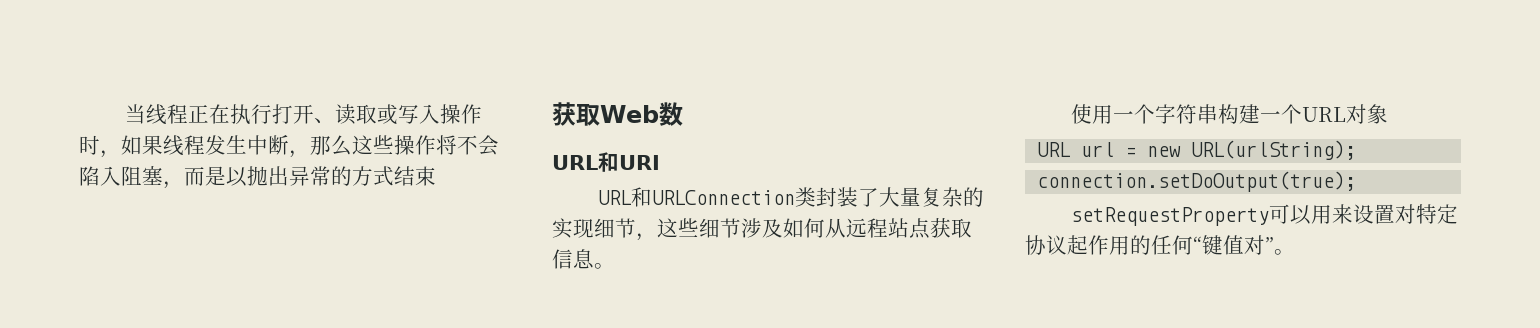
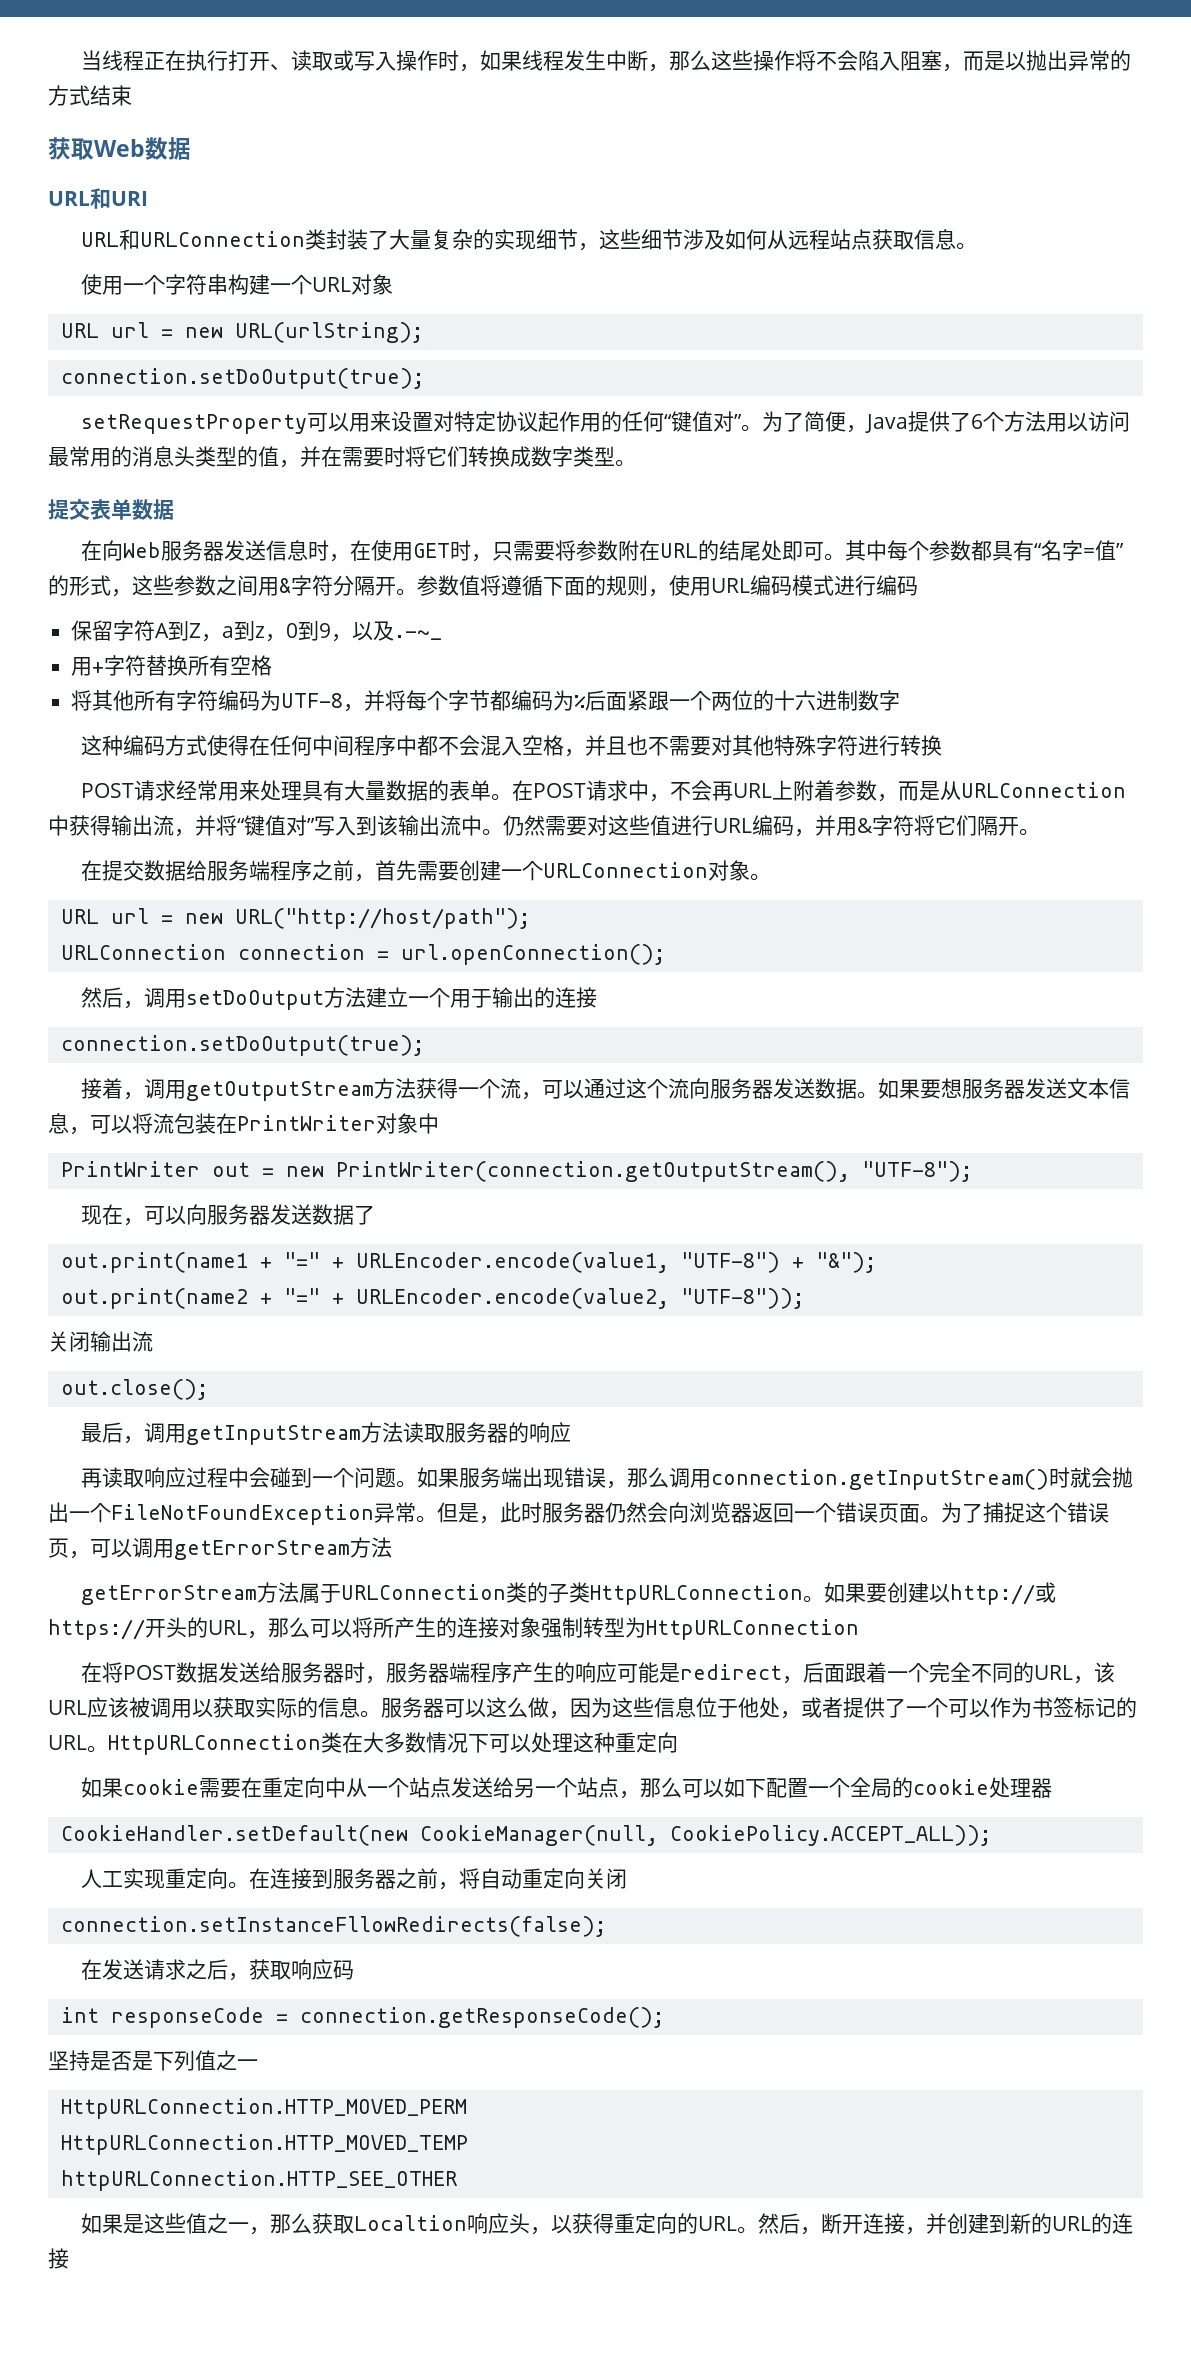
- 获取Web数
+ 获取Web数据
+ 为了简便，Java提供了6个方法用以访问最常用的消息头类型的值，并在需要时将它们转换成数字类型。
+ 提交表单数据
+ 在向Web服务器发送信息时，在使用GET时，只需要将参数附在URL的结尾处即可。其中每个参数都具有“名字=值”的形式，这些参数之间用&字符分隔开。参数值将遵循下面的规则，使用URL编码模式进行编码
+ 保留字符A到Z，a到z，0到9，以及.-~_
+ 用+字符替换所有空格
+ 将其他所有字符编码为UTF-8，并将每个字节都编码为%后面紧跟一个两位的十六进制数字
+ 这种编码方式使得在任何中间程序中都不会混入空格，并且也不需要对其他特殊字符进行转换
+ POST请求经常用来处理具有大量数据的表单。在POST请求中，不会再URL上附着参数，而是从URLConnection中获得输出流，并将“键值对”写入到该输出流中。仍然需要对这些值进行URL编码，并用&字符将它们隔开。
+ 在提交数据给服务端程序之前，首先需要创建一个URLConnection对象。
+ URL url = new URL("http://host/path");
+ URLConnection connection = url.openConnection();
+ 然后，调用setDoOutput方法建立一个用于输出的连接
+ connection.setDoOutput(true);
+ 接着，调用getOutputStream方法获得一个流，可以通过这个流向服务器发送数据。如果要想服务器发送文本信息，可以将流包装在PrintWriter对象中
+ PrintWriter out = new PrintWriter(connection.getOutputStream(), "UTF-8");
+ 现在，可以向服务器发送数据了
+ out.print(name1 + "=" + URLEncoder.encode(value1, "UTF-8") + "&");
+ out.print(name2 + "=" + URLEncoder.encode(value2, "UTF-8"));
+ 关闭输出流
+ out.close();
+ 最后，调用getInputStream方法读取服务器的响应
+ 再读取响应过程中会碰到一个问题。如果服务端出现错误，那么调用connection.getInputStream()时就会抛出一个FileNotFoundException异常。但是，此时服务器仍然会向浏览器返回一个错误页面。为了捕捉这个错误页，可以调用getErrorStream方法
+ getErrorStream方法属于URLConnection类的子类HttpURLConnection。如果要创建以http://或https://开头的URL，那么可以将所产生的连接对象强制转型为HttpURLConnection
+ 在将POST数据发送给服务器时，服务器端程序产生的响应可能是redirect，后面跟着一个完全不同的URL，该URL应该被调用以获取实际的信息。服务器可以这么做，因为这些信息位于他处，或者提供了一个可以作为书签标记的URL。HttpURLConnection类在大多数情况下可以处理这种重定向
+ 如果cookie需要在重定向中从一个站点发送给另一个站点，那么可以如下配置一个全局的cookie处理器
+ CookieHandler.setDefault(new CookieManager(null, CookiePolicy.ACCEPT_ALL));
+ 人工实现重定向。在连接到服务器之前，将自动重定向关闭
+ connection.setInstanceFllowRedirects(false);
+ 在发送请求之后，获取响应码
+ int responseCode = connection.getResponseCode();
+ 坚持是否是下列值之一
+ HttpURLConnection.HTTP_MOVED_PERM
+ HttpURLConnection.HTTP_MOVED_TEMP
+ httpURLConnection.HTTP_SEE_OTHER
+ 如果是这些值之一，那么获取Localtion响应头，以获得重定向的URL。然后，断开连接，并创建到新的URL的连接

